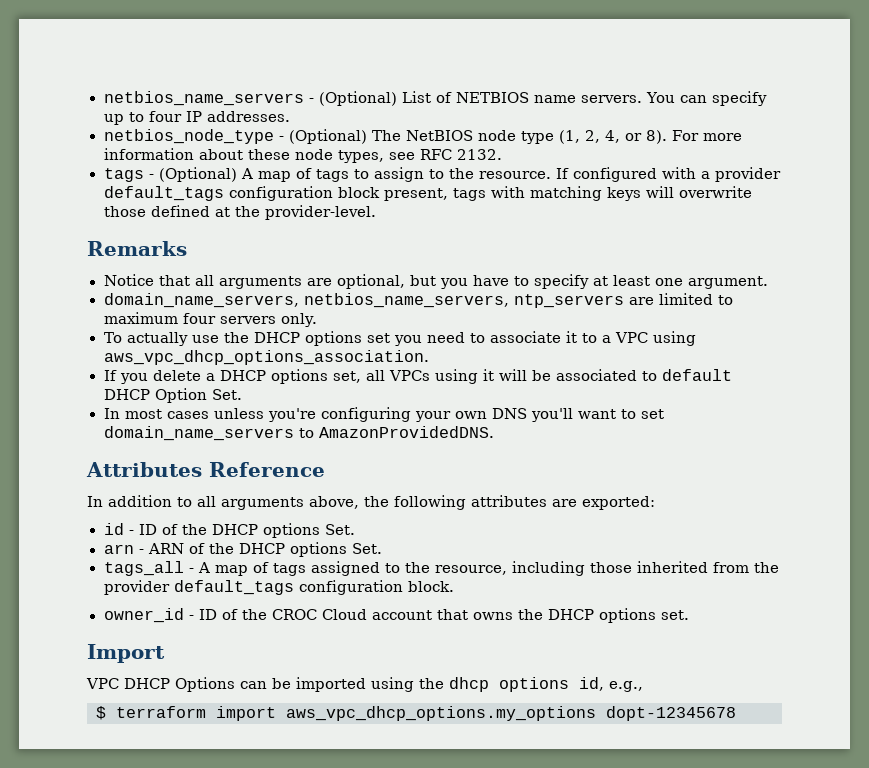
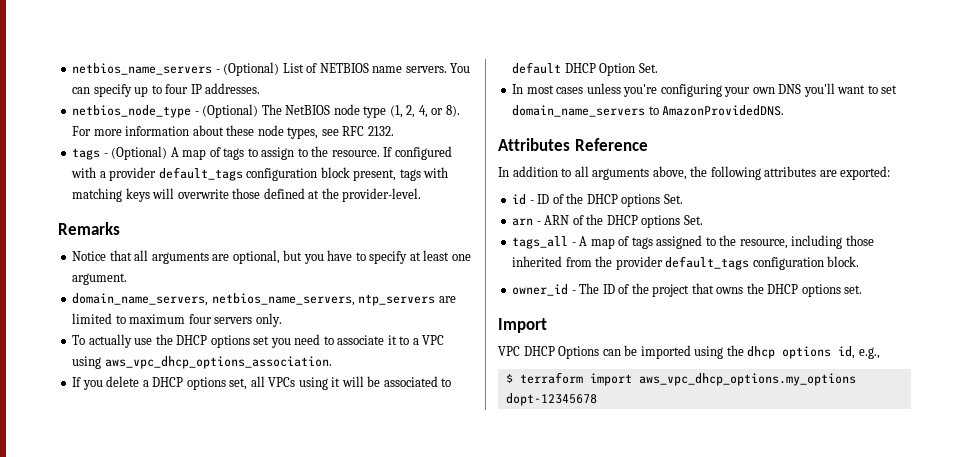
- owner_id - ID of the CROC Cloud account that owns the DHCP options set.
+ owner_id - The ID of the project that owns the DHCP options set.

